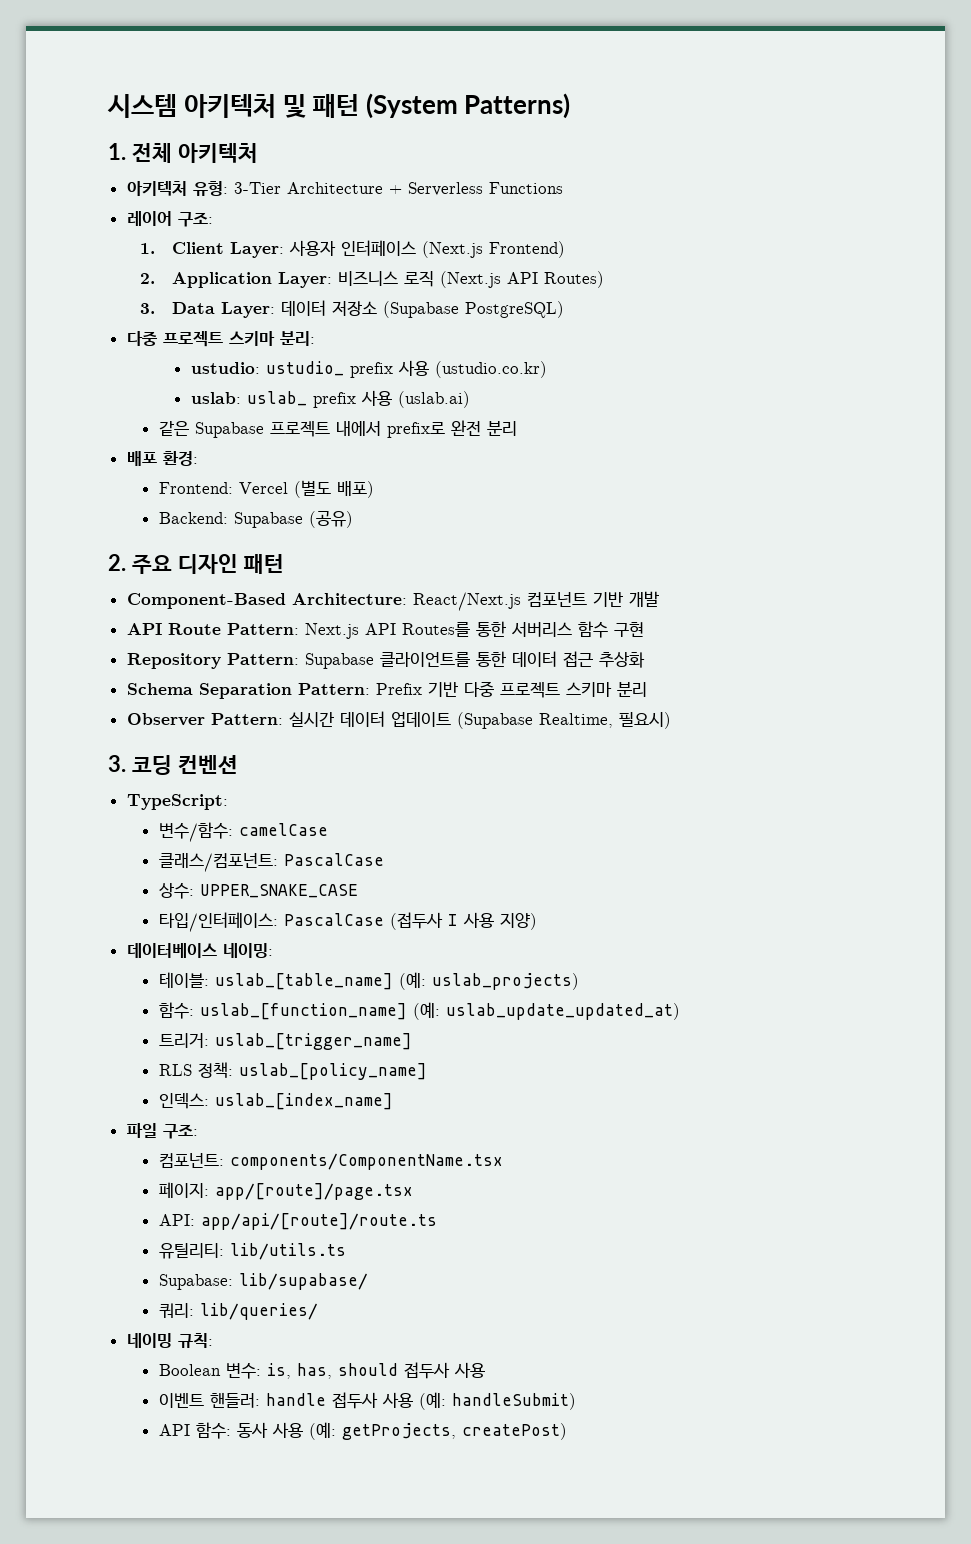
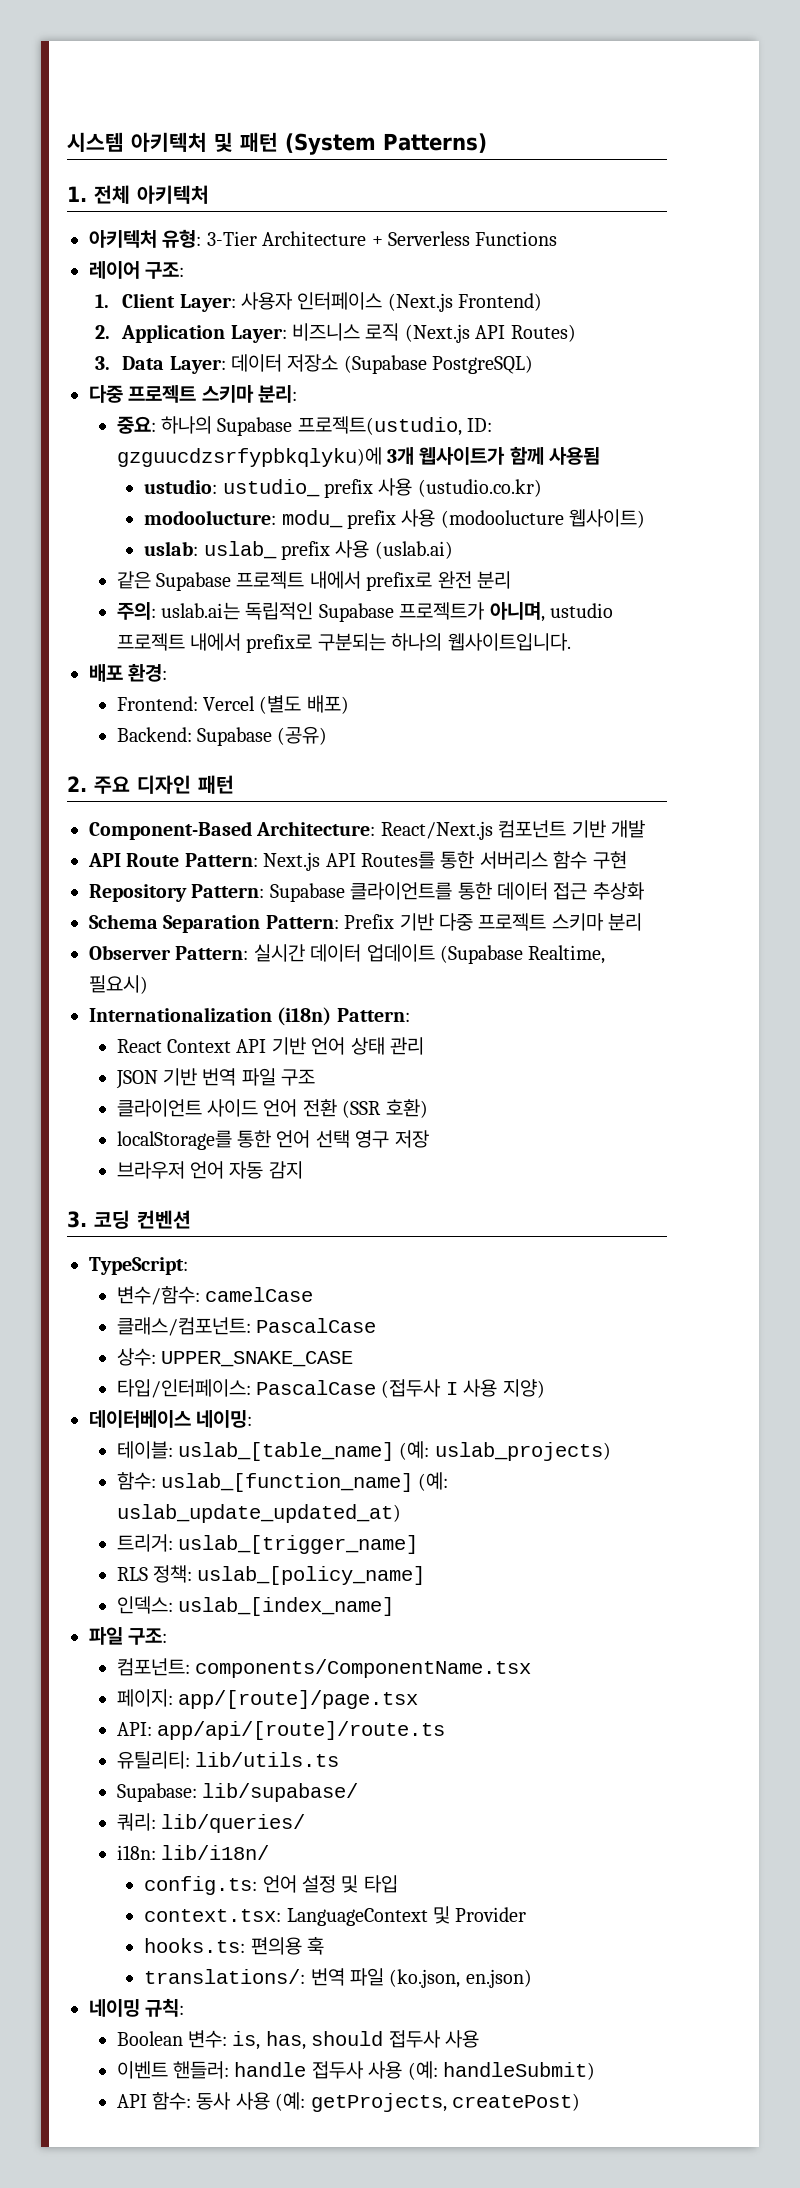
+ 중요: 하나의 Supabase 프로젝트(ustudio, ID: gzguucdzsrfypbkqlyku)에 3개 웹사이트가 함께 사용됨
+ modoolucture: modu_ prefix 사용 (modoolucture 웹사이트)
+ 주의: uslab.ai는 독립적인 Supabase 프로젝트가 아니며, ustudio 프로젝트 내에서 prefix로 구분되는 하나의 웹사이트입니다.
+ Internationalization (i18n) Pattern:
+ React Context API 기반 언어 상태 관리
+ JSON 기반 번역 파일 구조
+ 클라이언트 사이드 언어 전환 (SSR 호환)
+ localStorage를 통한 언어 선택 영구 저장
+ 브라우저 언어 자동 감지
+ i18n: lib/i18n/
+ config.ts: 언어 설정 및 타입
+ context.tsx: LanguageContext 및 Provider
+ hooks.ts: 편의용 훅
+ translations/: 번역 파일 (ko.json, en.json)

